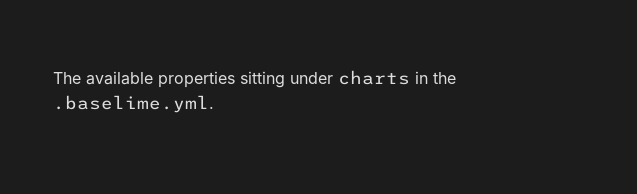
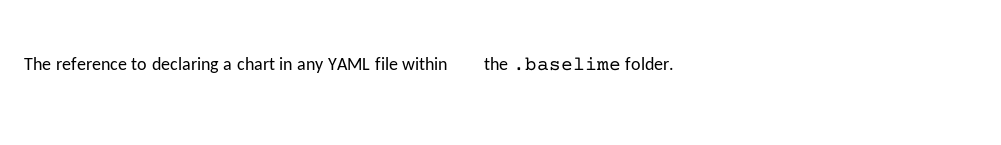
- The available properties sitting under charts in the .baselime.yml.
+ The reference to declaring a chart in any YAML file within the .baselime folder.

